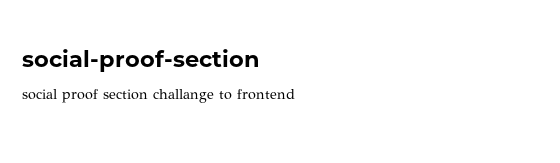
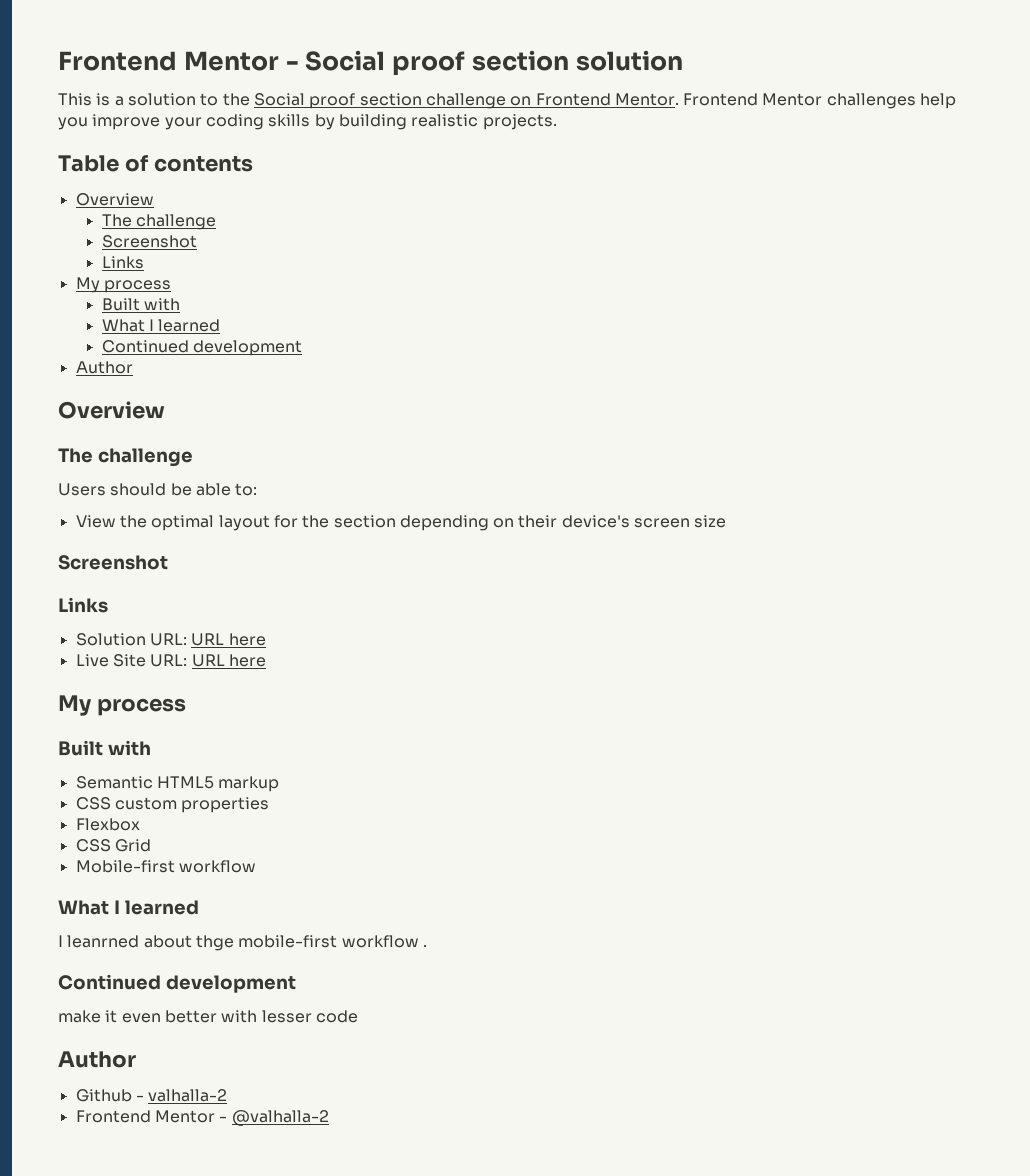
- social-proof-section
- social proof section challange to frontend
+ Frontend Mentor - Social proof section solution
+ This is a solution to the Social proof section challenge on Frontend Mentor. Frontend Mentor challenges help you improve your coding skills by building realistic projects.
+ Table of contents
+ Overview
+ The challenge
+ Screenshot
+ Links
+ My process
+ Built with
+ What I learned
+ Continued development
+ Author
+ Overview
+ The challenge
+ Users should be able to:
+ View the optimal layout for the section depending on their device's screen size
+ Screenshot
+ Links
+ Solution URL: URL here
+ Live Site URL: URL here
+ My process
+ Built with
+ Semantic HTML5 markup
+ CSS custom properties
+ Flexbox
+ CSS Grid
+ Mobile-first workflow
+ What I learned
+ I leanrned about thge mobile-first workflow .
+ Continued development
+ make it even better with lesser code
+ Author
+ Github - valhalla-2
+ Frontend Mentor - @valhalla-2

